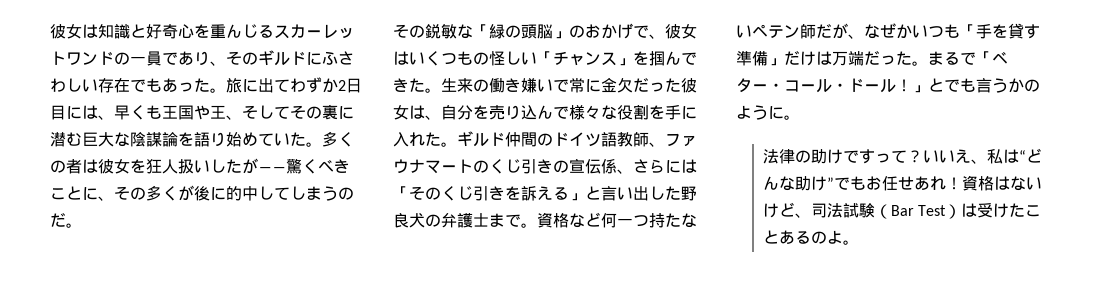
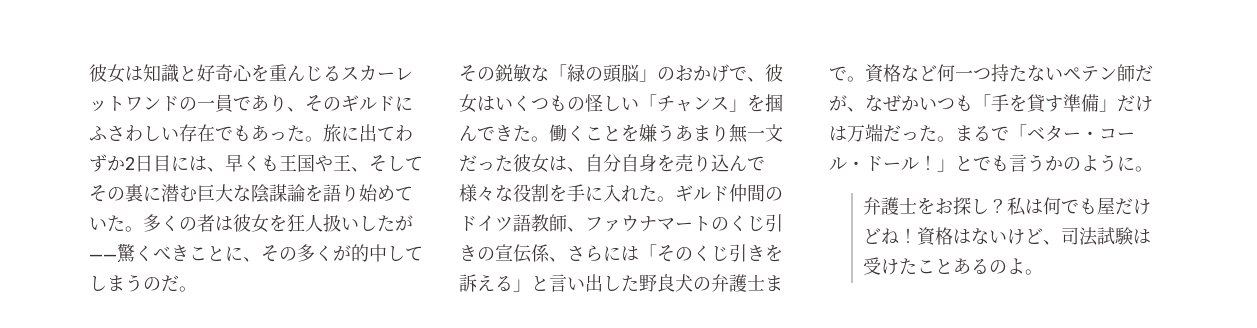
- 多くの者は彼女を狂人扱いしたが――驚くべきことに、その多くが後に的中してしまうのだ。
+ 多くの者は彼女を狂人扱いしたが――驚くべきことに、その多くが的中してしまうのだ。
- 生来の働き嫌いで常に金欠だった彼女は、自分を売り込んで様々な役割を手に入れた。
+ 働くことを嫌うあまり無一文だった彼女は、自分自身を売り込んで様々な役割を手に入れた。
- 法律の助けですって？いいえ、私は“どんな助け”でもお任せあれ！
+ 弁護士をお探し？私は何でも屋だけどね！
- 資格はないけど、司法試験（Bar Test）は受けたことあるのよ。
+ 資格はないけど、司法試験は受けたことあるのよ。

